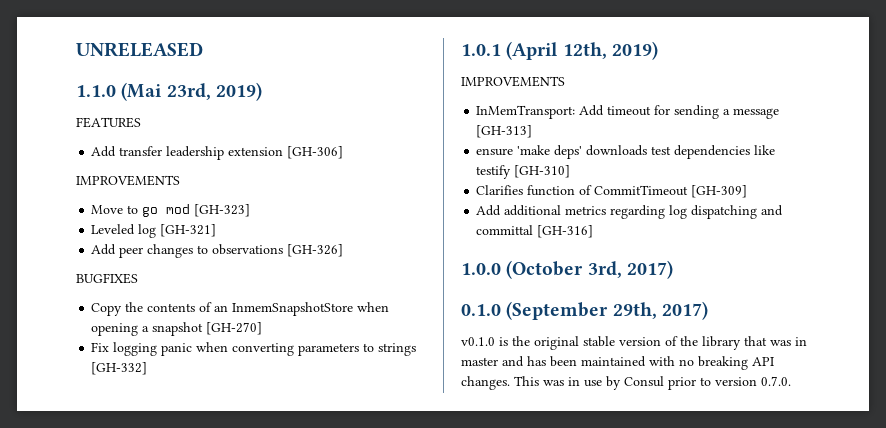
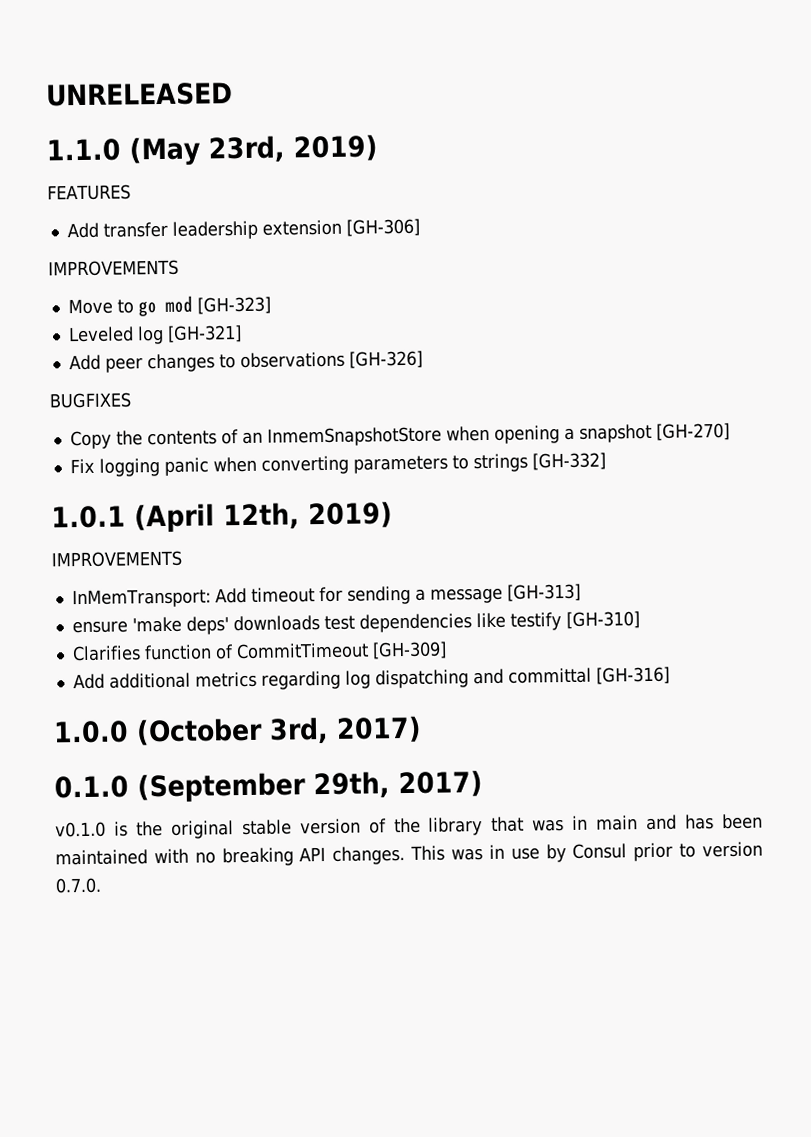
- 1.1.0 (Mai 23rd, 2019)
+ 1.1.0 (May 23rd, 2019)
- v0.1.0 is the original stable version of the library that was in master and has been maintained with no breaking API changes.
+ v0.1.0 is the original stable version of the library that was in main and has been maintained with no breaking API changes.

